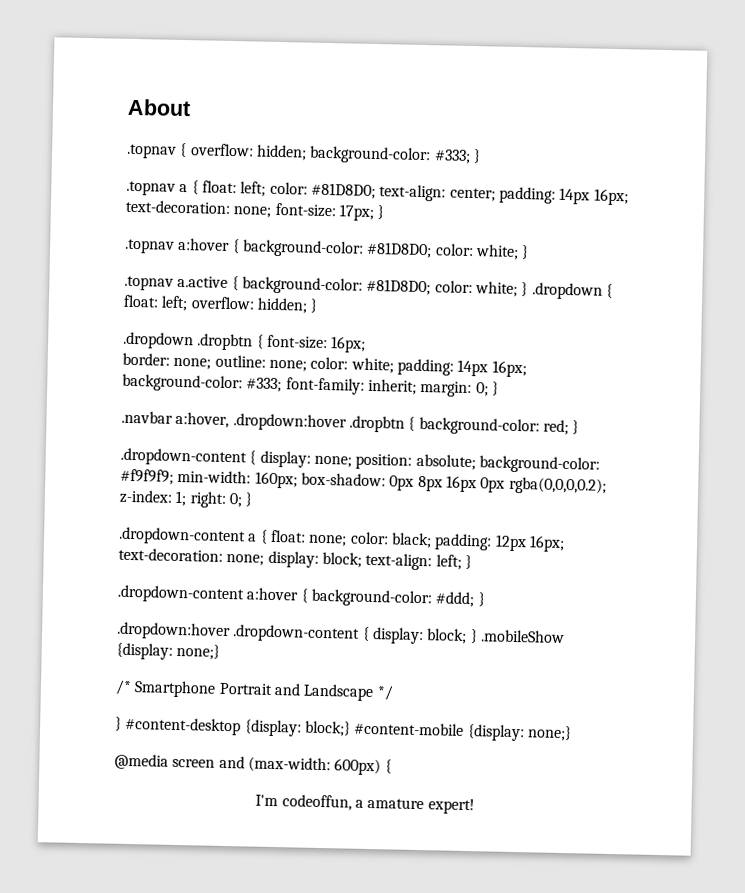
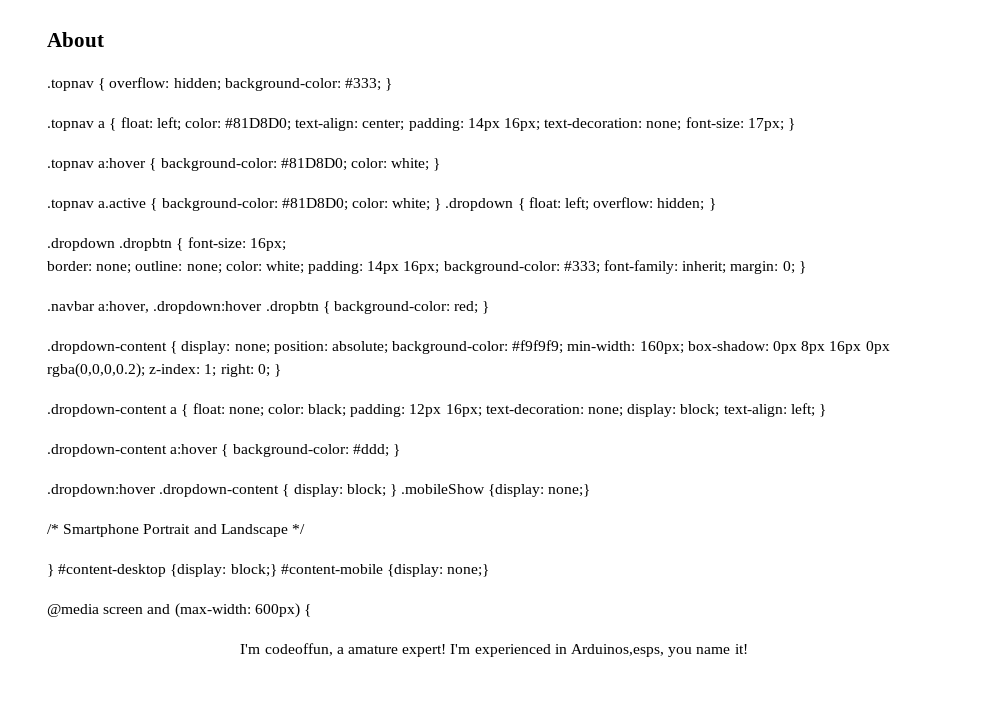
+ I'm experienced in Arduinos,esps, you name it!

